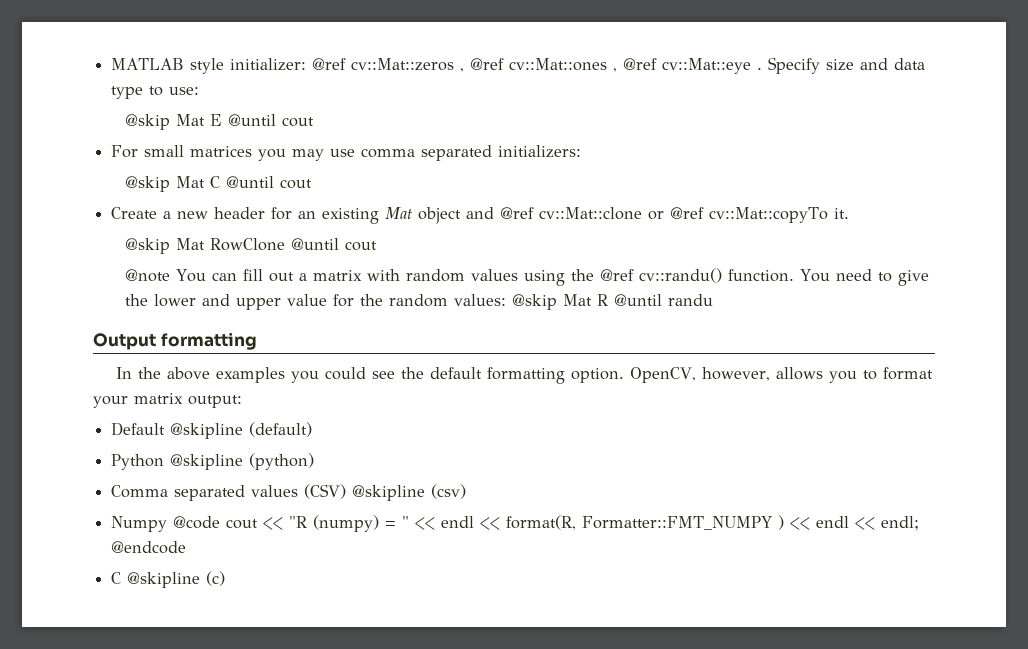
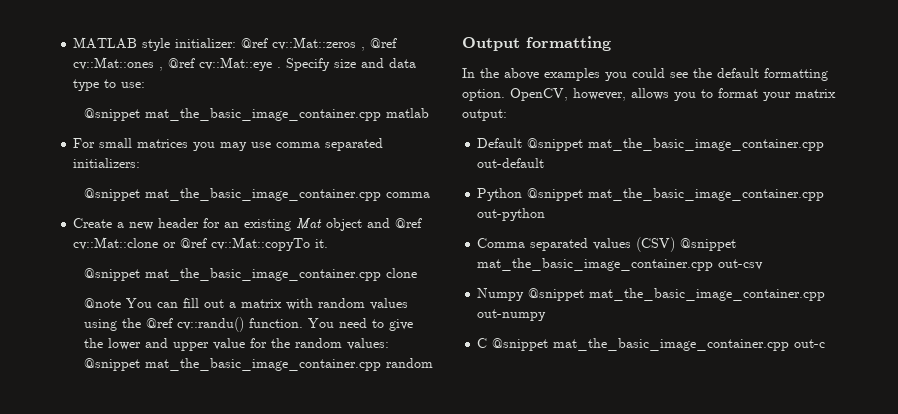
- @skip Mat E @until cout
+ @snippet mat_the_basic_image_container.cpp matlab
- @skip Mat C @until cout
+ @snippet mat_the_basic_image_container.cpp comma
- @skip Mat RowClone @until cout
+ @snippet mat_the_basic_image_container.cpp clone
- You need to give the lower and upper value for the random values: @skip Mat R @until randu
+ You need to give the lower and upper value for the random values: @snippet mat_the_basic_image_container.cpp random
- Default @skipline (default)
- Python @skipline (python)
- Comma separated values (CSV) @skipline (csv)
- Numpy @code cout << "R (numpy) = " << endl << format(R, Formatter::FMT_NUMPY ) << endl << endl; @endcode
- C @skipline (c)
+ Default @snippet mat_the_basic_image_container.cpp out-default
+ Python @snippet mat_the_basic_image_container.cpp out-python
+ Comma separated values (CSV) @snippet mat_the_basic_image_container.cpp out-csv
+ Numpy @snippet mat_the_basic_image_container.cpp out-numpy
+ C @snippet mat_the_basic_image_container.cpp out-c

